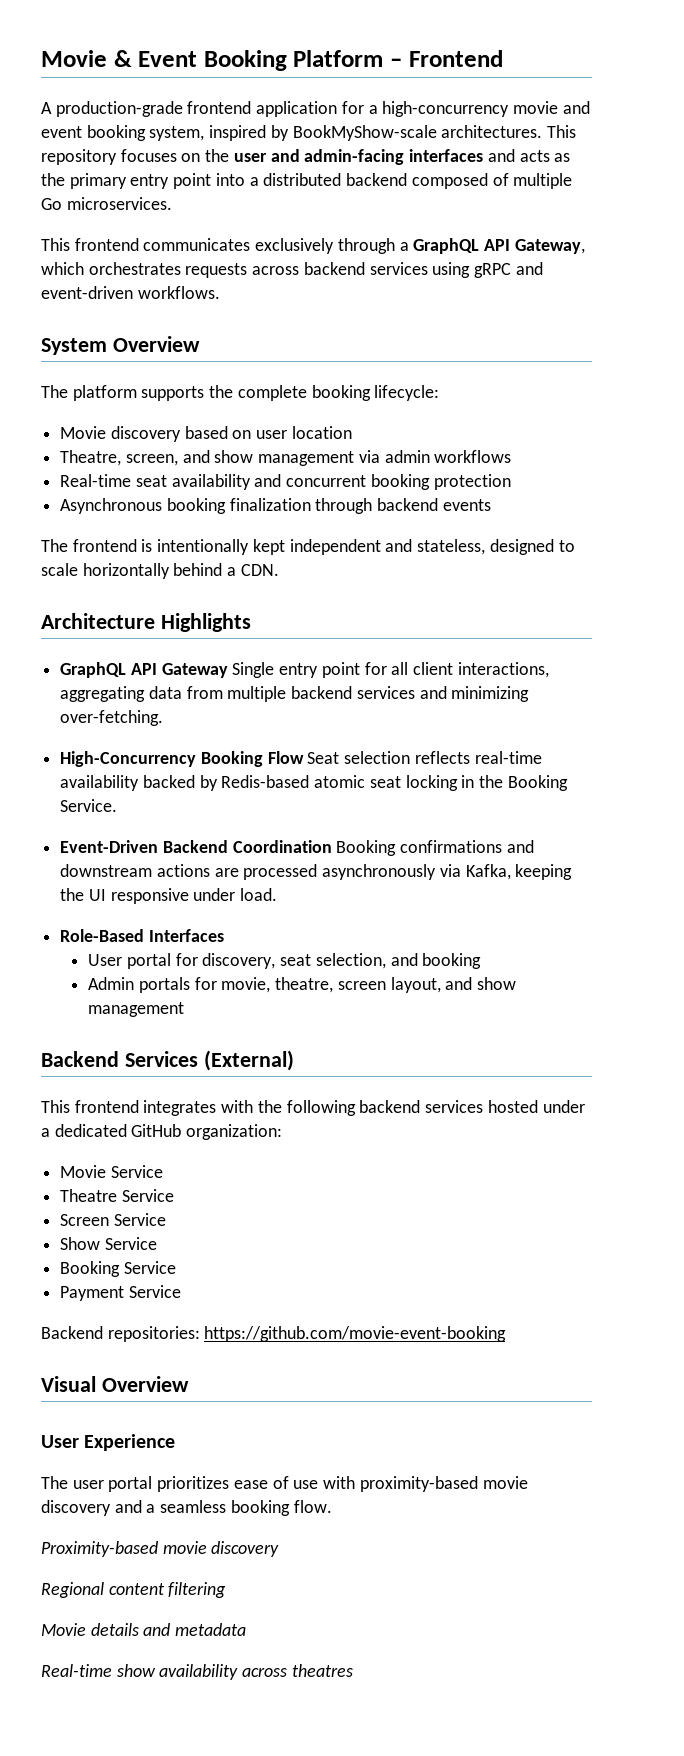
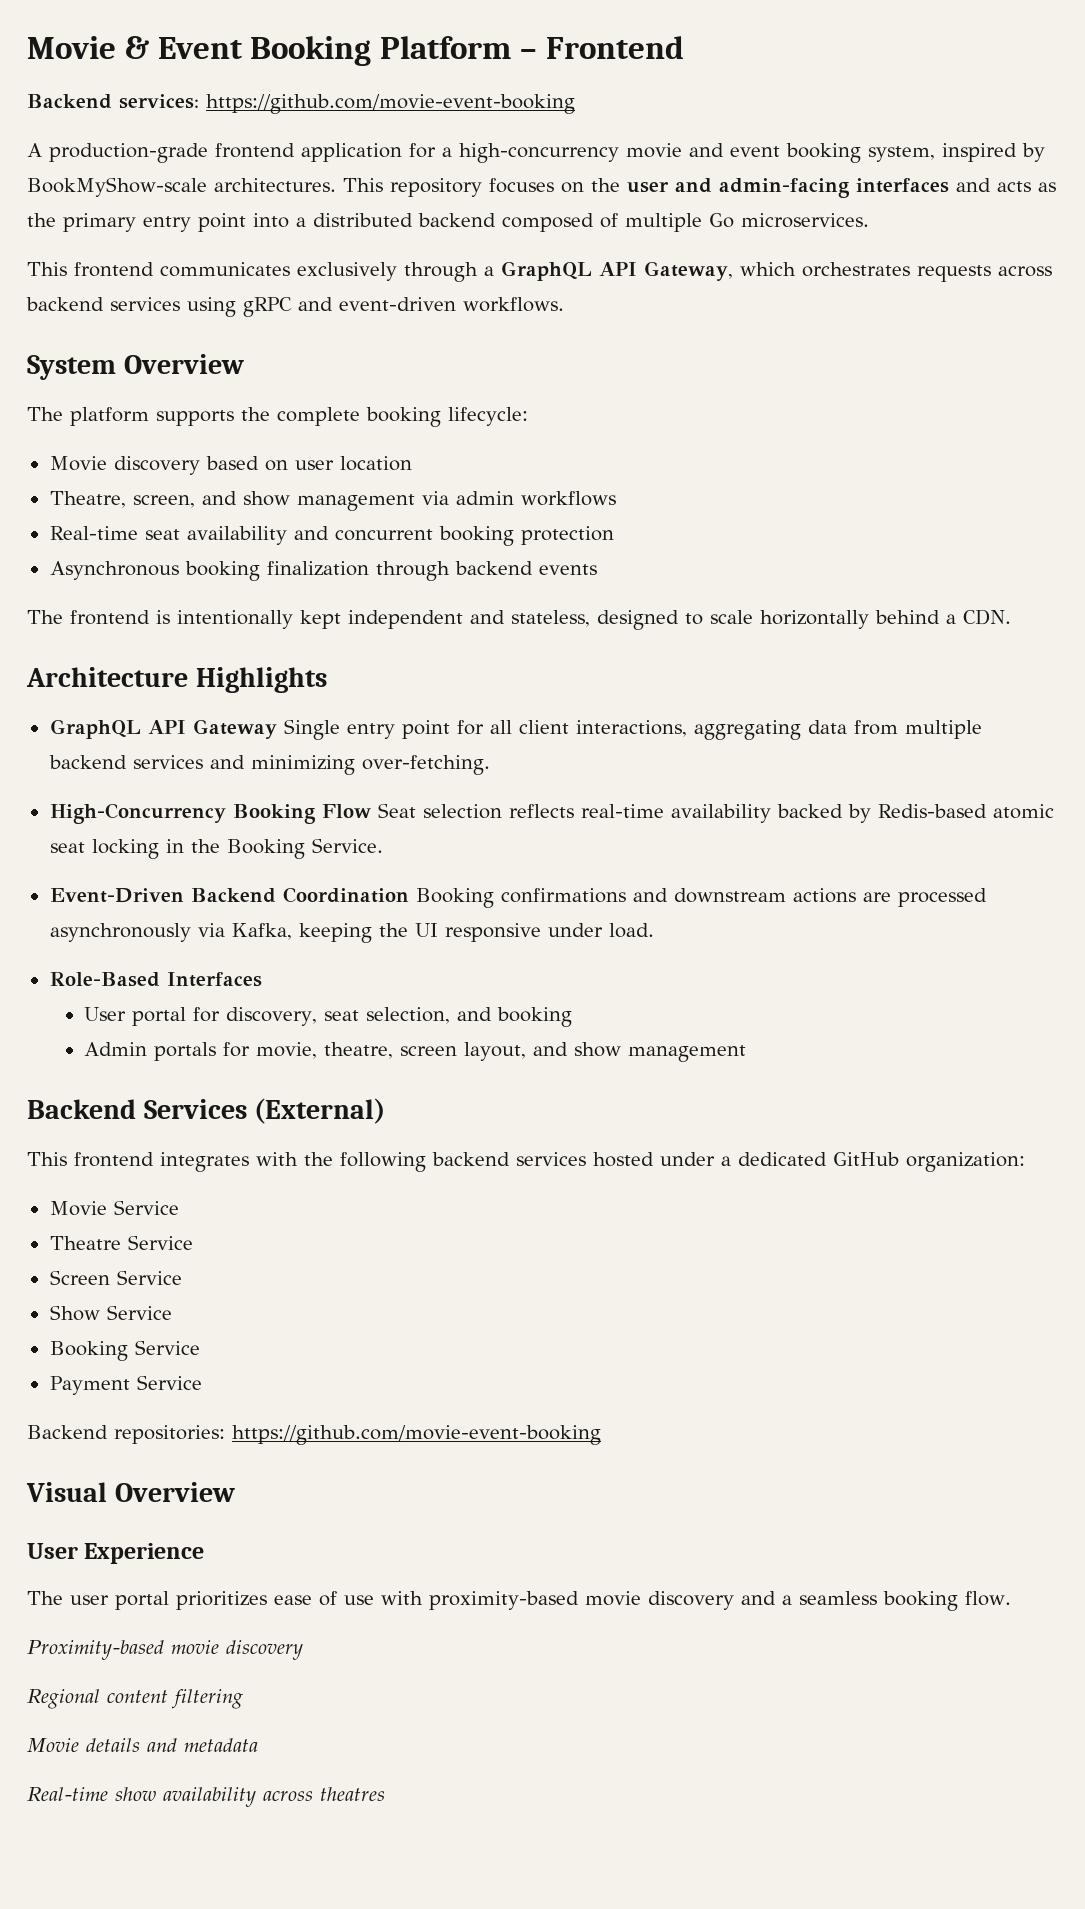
+ Backend services: https://github.com/movie-event-booking

